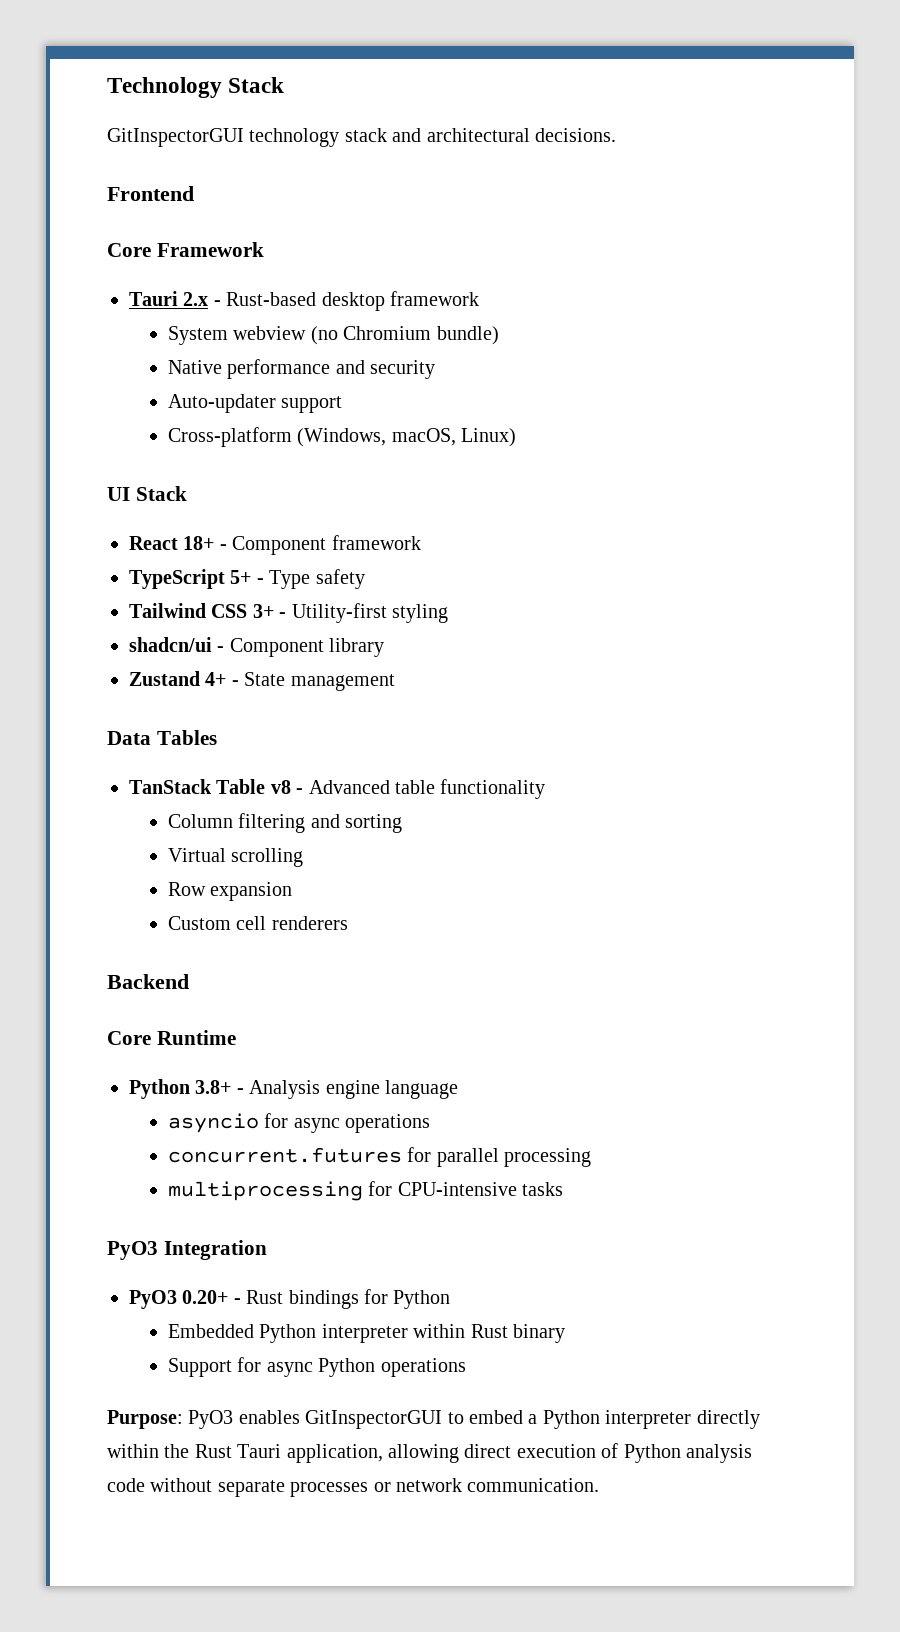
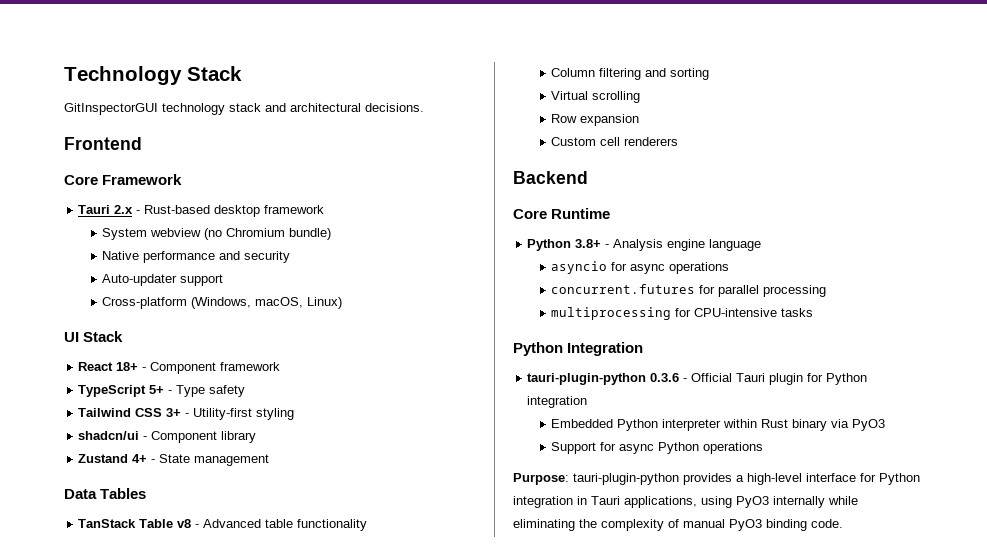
- PyO3 Integration
+ Python Integration
- PyO3 0.20+ - Rust bindings for Python
+ tauri-plugin-python 0.3.6 - Official Tauri plugin for Python integration
- Embedded Python interpreter within Rust binary
+ Embedded Python interpreter within Rust binary via PyO3
- Purpose: PyO3 enables GitInspectorGUI to embed a Python interpreter directly within the Rust Tauri application, allowing direct execution of Python analysis code without separate processes or network communication.
+ Purpose: tauri-plugin-python provides a high-level interface for Python integration in Tauri applications, using PyO3 internally while eliminating the complexity of manual PyO3 binding code.

